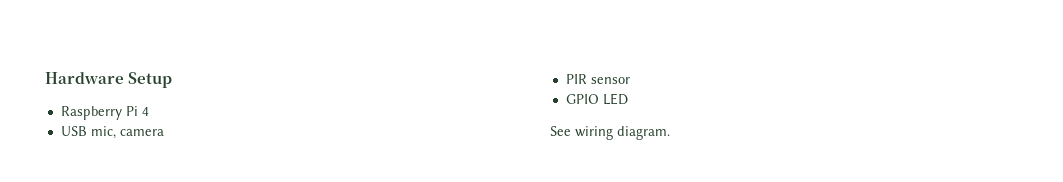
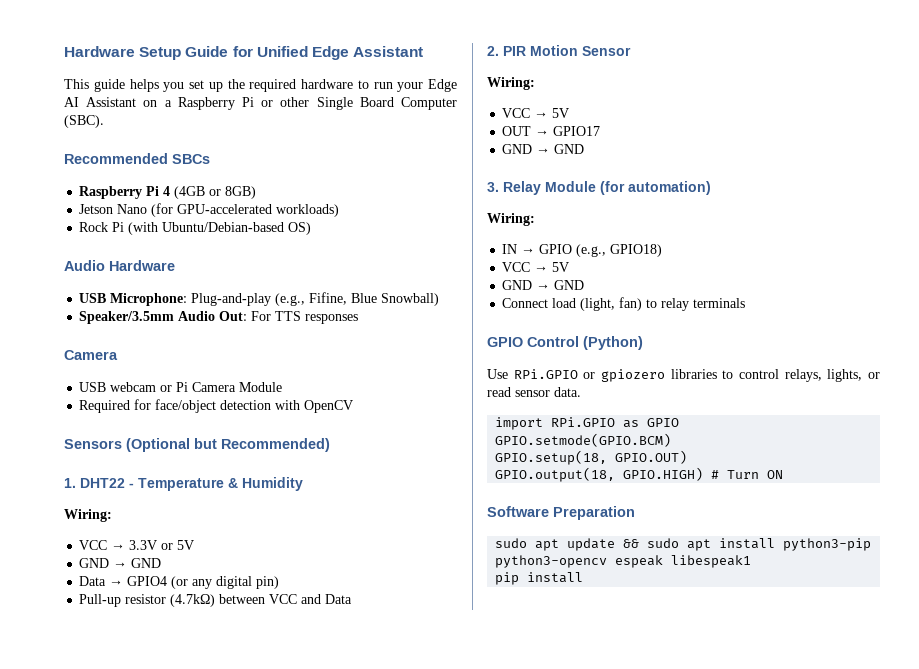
- Hardware Setup
- Raspberry Pi 4
- USB mic, camera
- PIR sensor
- GPIO LED
- See wiring diagram.
+ Hardware Setup Guide for Unified Edge Assistant
+ This guide helps you set up the required hardware to run your Edge AI Assistant on a Raspberry Pi or other Single Board Computer (SBC).
+ Recommended SBCs
+ Raspberry Pi 4 (4GB or 8GB)
+ Jetson Nano (for GPU-accelerated workloads)
+ Rock Pi (with Ubuntu/Debian-based OS)
+ Audio Hardware
+ USB Microphone: Plug-and-play (e.g., Fifine, Blue Snowball)
+ Speaker/3.5mm Audio Out: For TTS responses
+ Camera
+ USB webcam or Pi Camera Module
+ Required for face/object detection with OpenCV
+ Sensors (Optional but Recommended)
+ 1. DHT22 - Temperature & Humidity
+ Wiring:
+ VCC → 3.3V or 5V
+ GND → GND
+ Data → GPIO4 (or any digital pin)
+ Pull-up resistor (4.7kΩ) between VCC and Data
+ 2. PIR Motion Sensor
+ Wiring:
+ VCC → 5V
+ OUT → GPIO17
+ GND → GND
+ 3. Relay Module (for automation)
+ Wiring:
+ IN → GPIO (e.g., GPIO18)
+ VCC → 5V
+ GND → GND
+ Connect load (light, fan) to relay terminals
+ GPIO Control (Python)
+ Use RPi.GPIO or gpiozero libraries to control relays, lights, or read sensor data.
+ import RPi.GPIO as GPIO
+ GPIO.setmode(GPIO.BCM)
+ GPIO.setup(18, GPIO.OUT)
+ GPIO.output(18, GPIO.HIGH) # Turn ON
+ Software Preparation
+ sudo apt update && sudo apt install python3-pip python3-opencv espeak libespeak1
+ pip install

